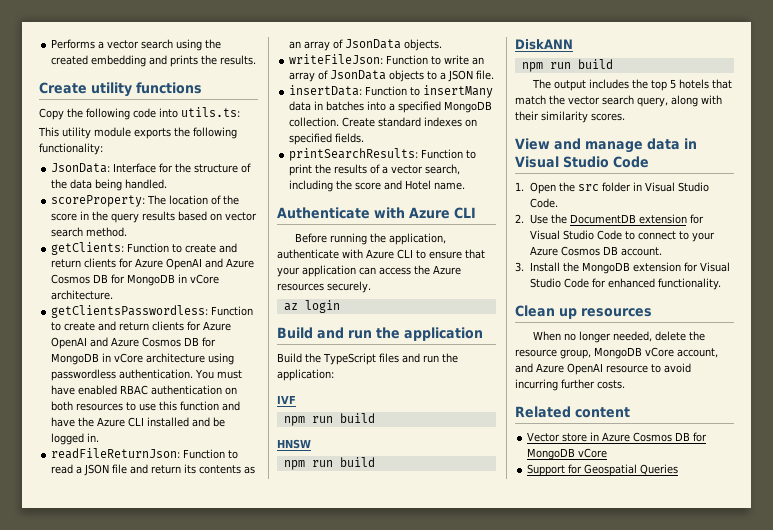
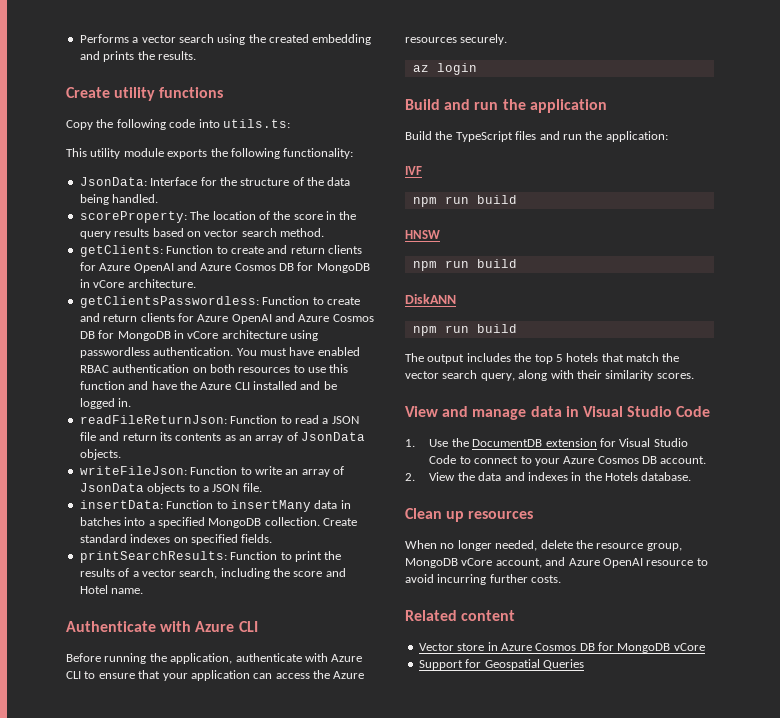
- 1. Open the src folder in Visual Studio Code.
- 2. Use the DocumentDB extension for Visual Studio Code to connect to your Azure Cosmos DB account.
+ 1. Use the DocumentDB extension for Visual Studio Code to connect to your Azure Cosmos DB account.
- 3. Install the MongoDB extension for Visual Studio Code for enhanced functionality.
+ 2. View the data and indexes in the Hotels database.

